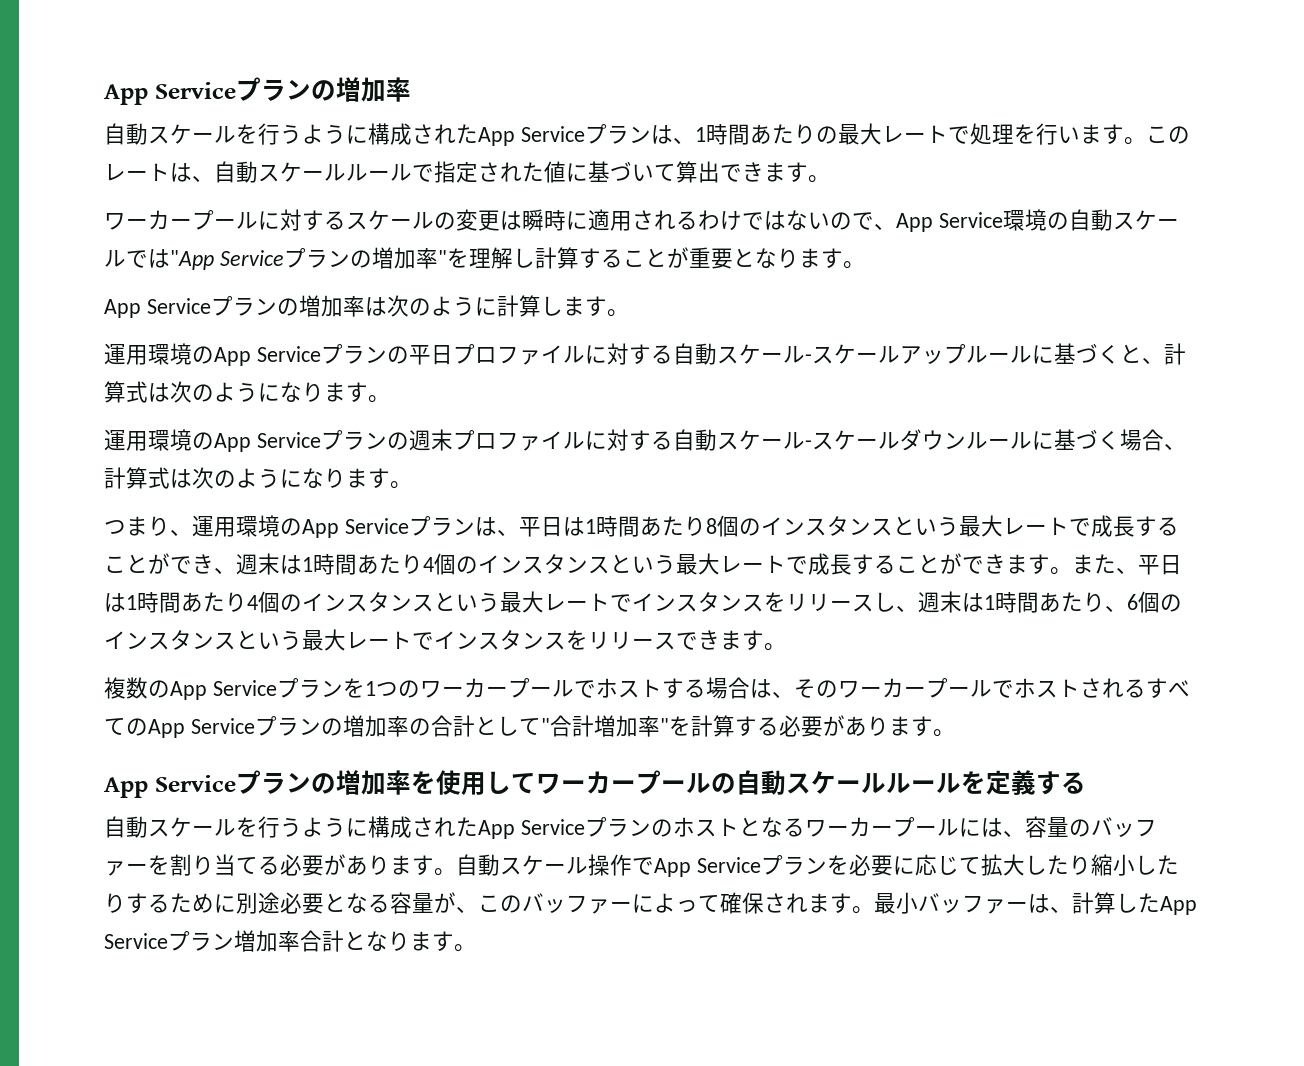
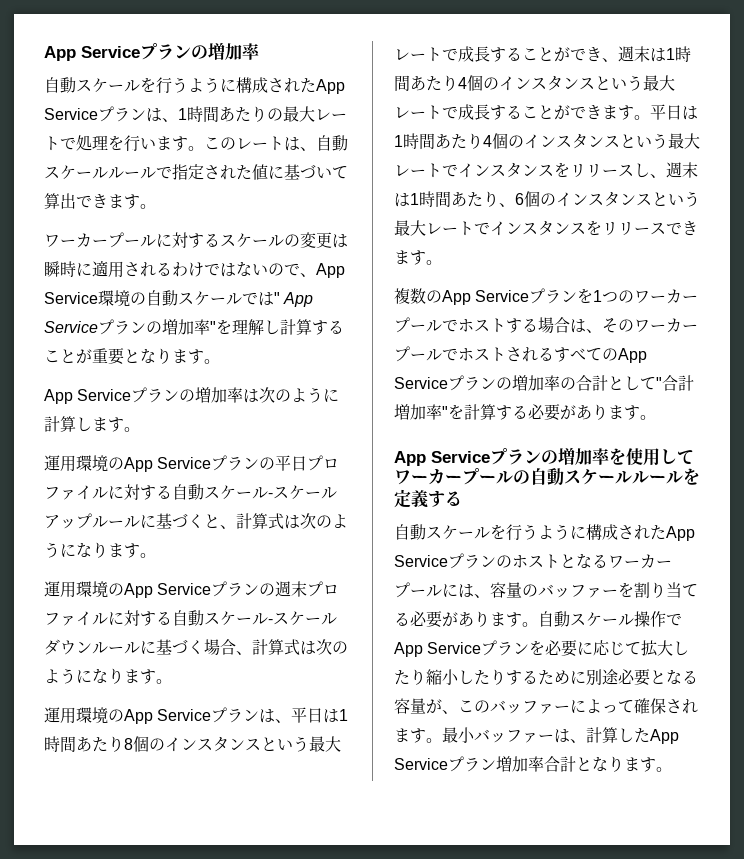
- ワーカープールに対するスケールの変更は瞬時に適用されるわけではないので、App Service環境の自動スケールでは"App Serviceプランの増加率"を理解し計算することが重要となります。
+ ワーカープールに対するスケールの変更は瞬時に適用されるわけではないので、App Service環境の自動スケールでは" App Serviceプランの増加率"を理解し計算することが重要となります。
- つまり、運用環境のApp Serviceプランは、平日は1時間あたり8個のインスタンスという最大レートで成長することができ、週末は1時間あたり4個のインスタンスという最大レートで成長することができます。
+ 運用環境のApp Serviceプランは、平日は1時間あたり8個のインスタンスという最大レートで成長することができ、週末は1時間あたり4個のインスタンスという最大レートで成長することができます。
- また、平日は1時間あたり4個のインスタンスという最大レートでインスタンスをリリースし、週末は1時間あたり、6個のインスタンスという最大レートでインスタンスをリリースできます。
+ 平日は1時間あたり4個のインスタンスという最大レートでインスタンスをリリースし、週末は1時間あたり、6個のインスタンスという最大レートでインスタンスをリリースできます。

